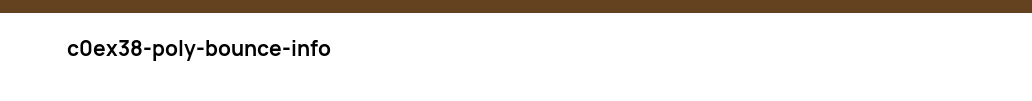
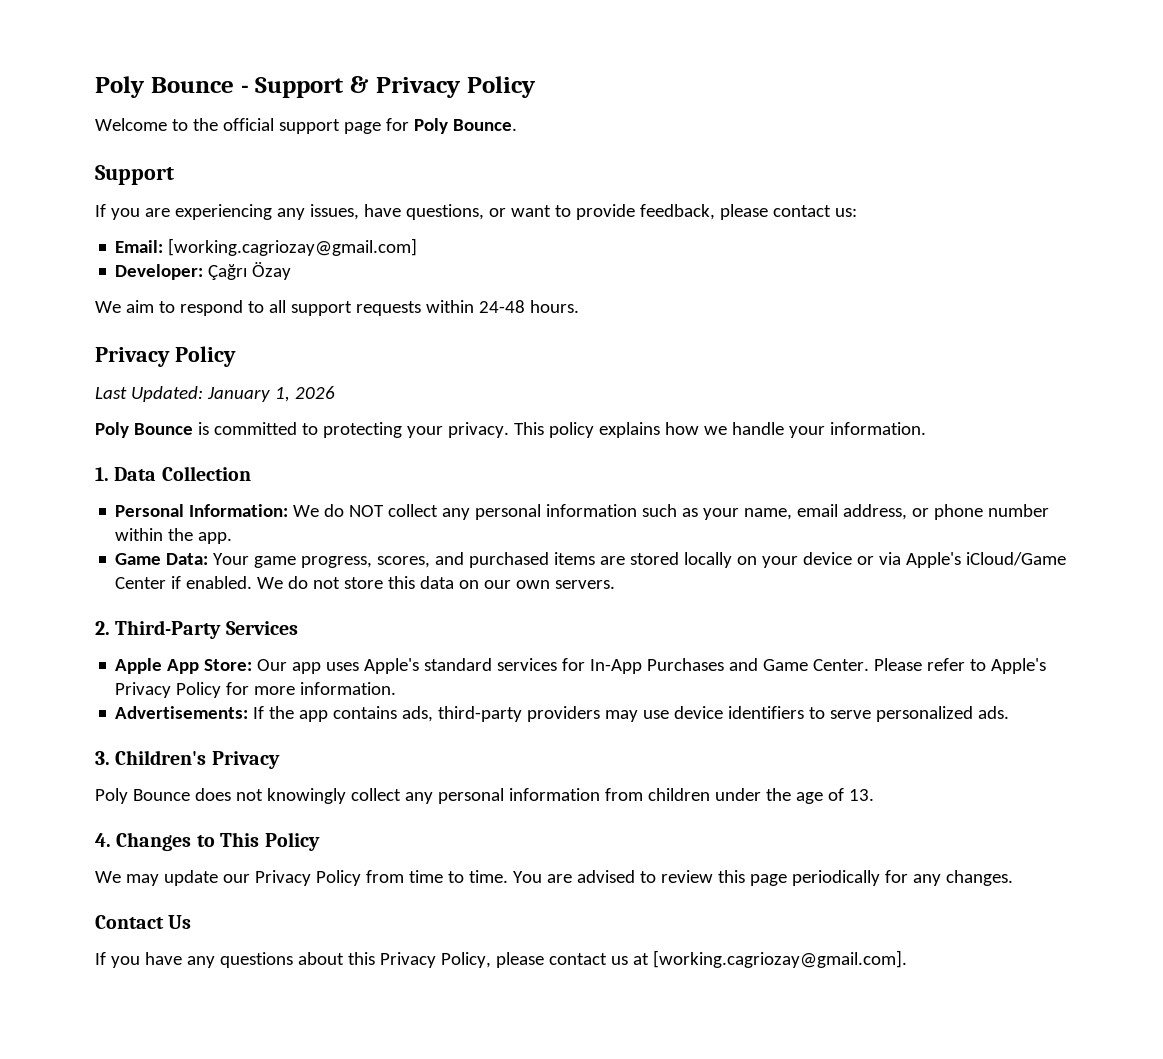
- c0ex38-poly-bounce-info
+ Poly Bounce - Support & Privacy Policy
+ Welcome to the official support page for Poly Bounce.
+ Support
+ If you are experiencing any issues, have questions, or want to provide feedback, please contact us:
+ Email: [working.cagriozay@gmail.com]
+ Developer: Çağrı Özay
+ We aim to respond to all support requests within 24-48 hours.
+ Privacy Policy
+ Last Updated: January 1, 2026
+ Poly Bounce is committed to protecting your privacy. This policy explains how we handle your information.
+ 1. Data Collection
+ Personal Information: We do NOT collect any personal information such as your name, email address, or phone number within the app.
+ Game Data: Your game progress, scores, and purchased items are stored locally on your device or via Apple's iCloud/Game Center if enabled. We do not store this data on our own servers.
+ 2. Third-Party Services
+ Apple App Store: Our app uses Apple's standard services for In-App Purchases and Game Center. Please refer to Apple's Privacy Policy for more information.
+ Advertisements: If the app contains ads, third-party providers may use device identifiers to serve personalized ads.
+ 3. Children's Privacy
+ Poly Bounce does not knowingly collect any personal information from children under the age of 13.
+ 4. Changes to This Policy
+ We may update our Privacy Policy from time to time. You are advised to review this page periodically for any changes.
+ Contact Us
+ If you have any questions about this Privacy Policy, please contact us at [working.cagriozay@gmail.com].

